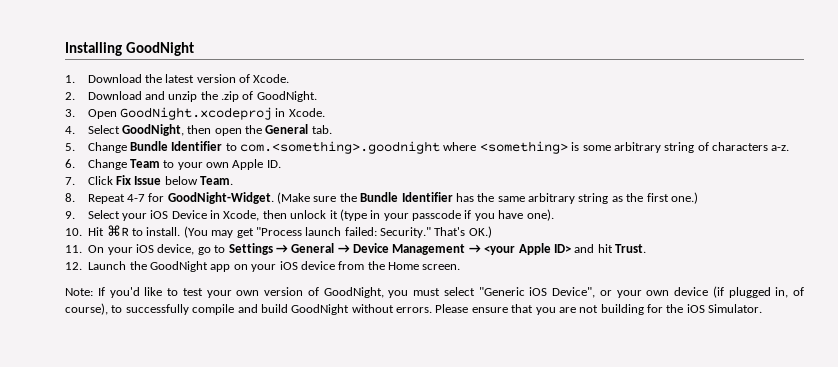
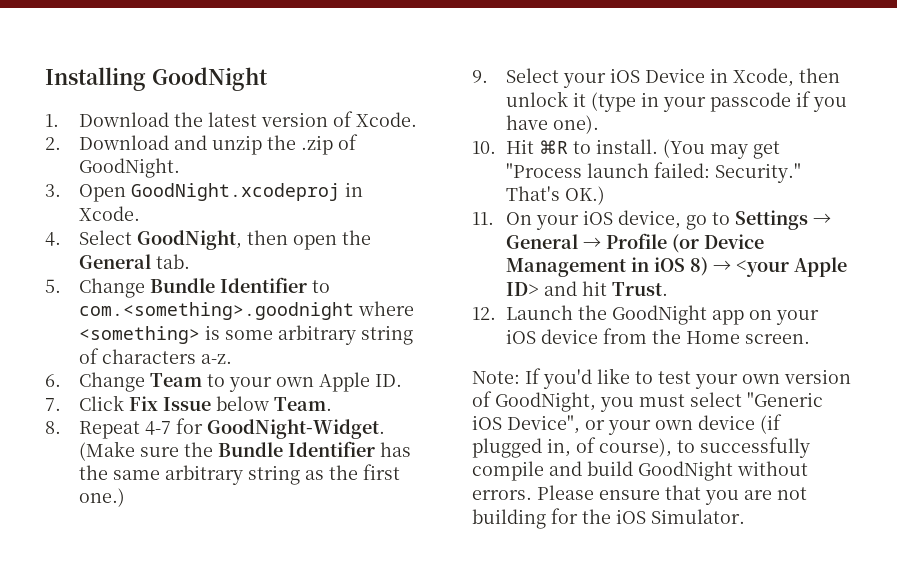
- 11. On your iOS device, go to Settings → General → Device Management → <your Apple ID> and hit Trust.
+ 11. On your iOS device, go to Settings → General → Profile (or Device Management in iOS 8) → <your Apple ID> and hit Trust.

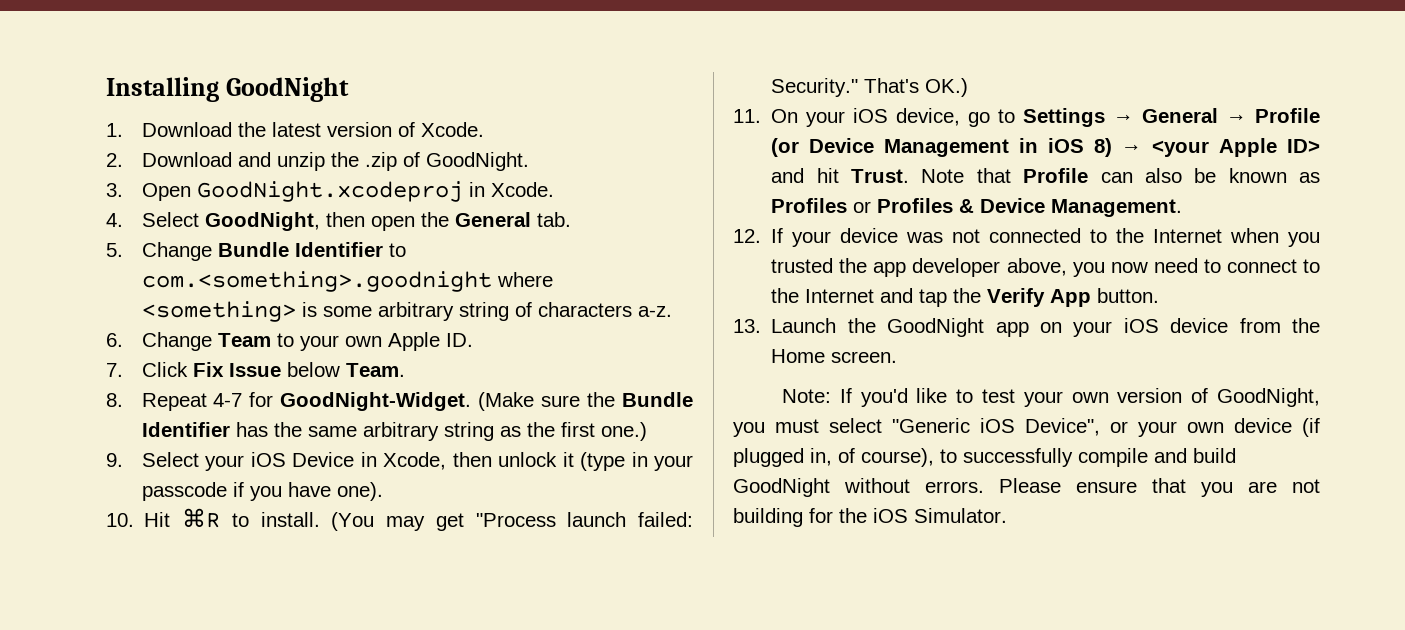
- 11. On your iOS device, go to Settings → General → Profile (or Device Management in iOS 8) → <your Apple ID> and hit Trust.
- 12. Launch the GoodNight app on your iOS device from the Home screen.
+ 11. On your iOS device, go to Settings → General → Profile (or Device Management in iOS 8) → <your Apple ID> and hit Trust. Note that Profile can also be known as Profiles or Profiles & Device Management.
+ 12. If your device was not connected to the Internet when you trusted the app developer above, you now need to connect to the Internet and tap the Verify App button.
+ 13. Launch the GoodNight app on your iOS device from the Home screen.

